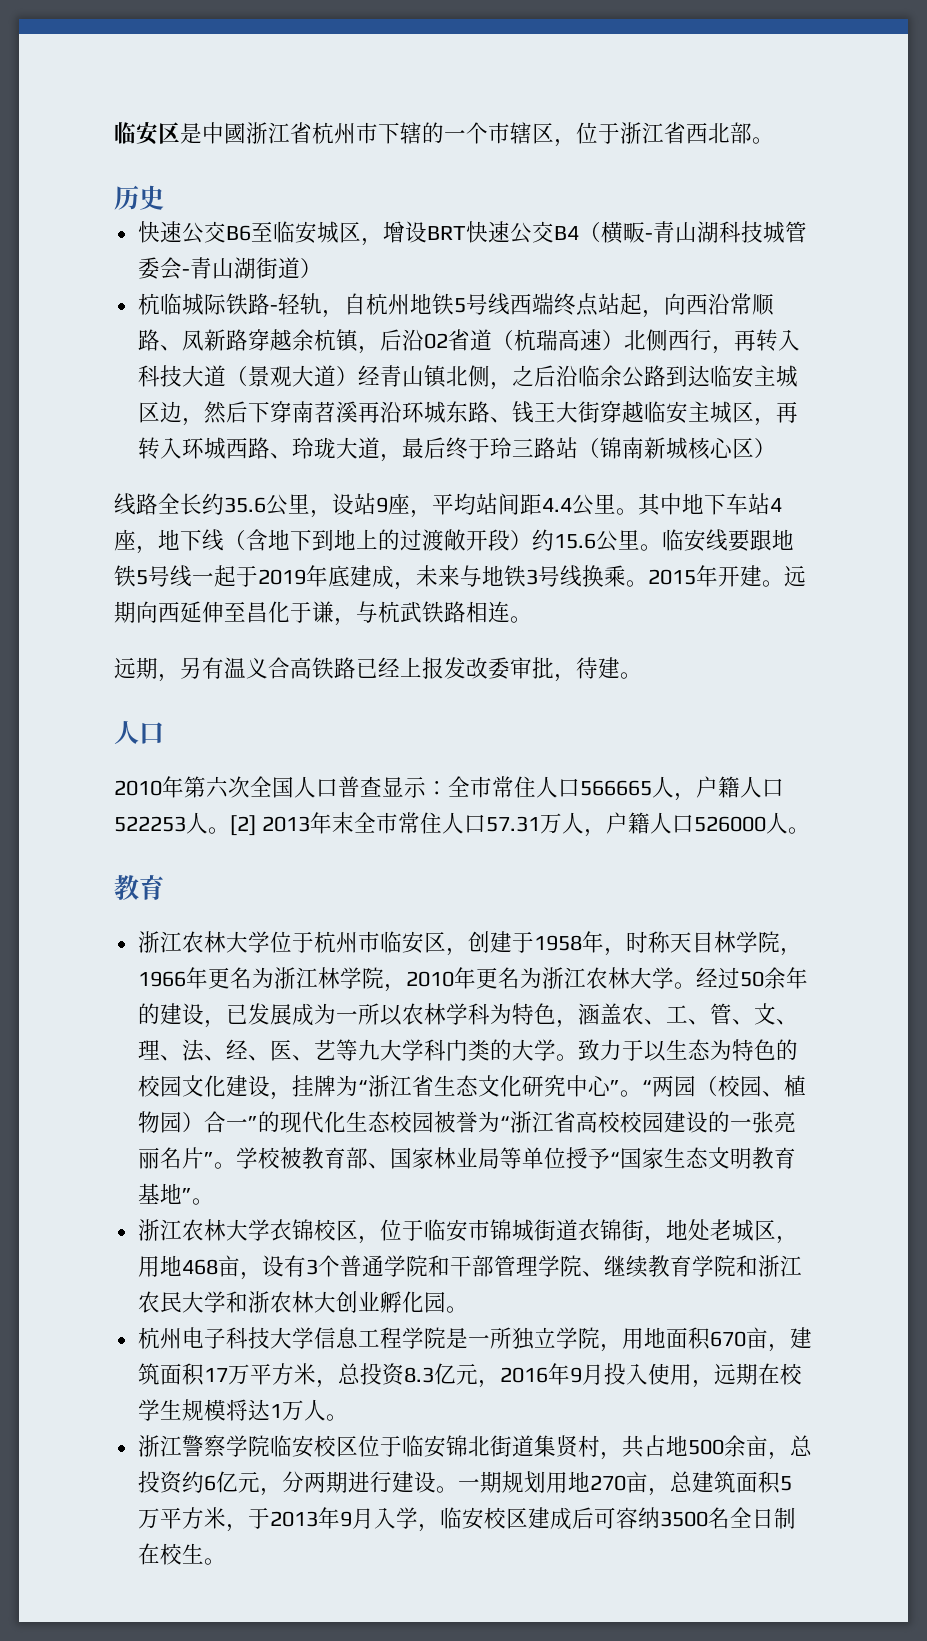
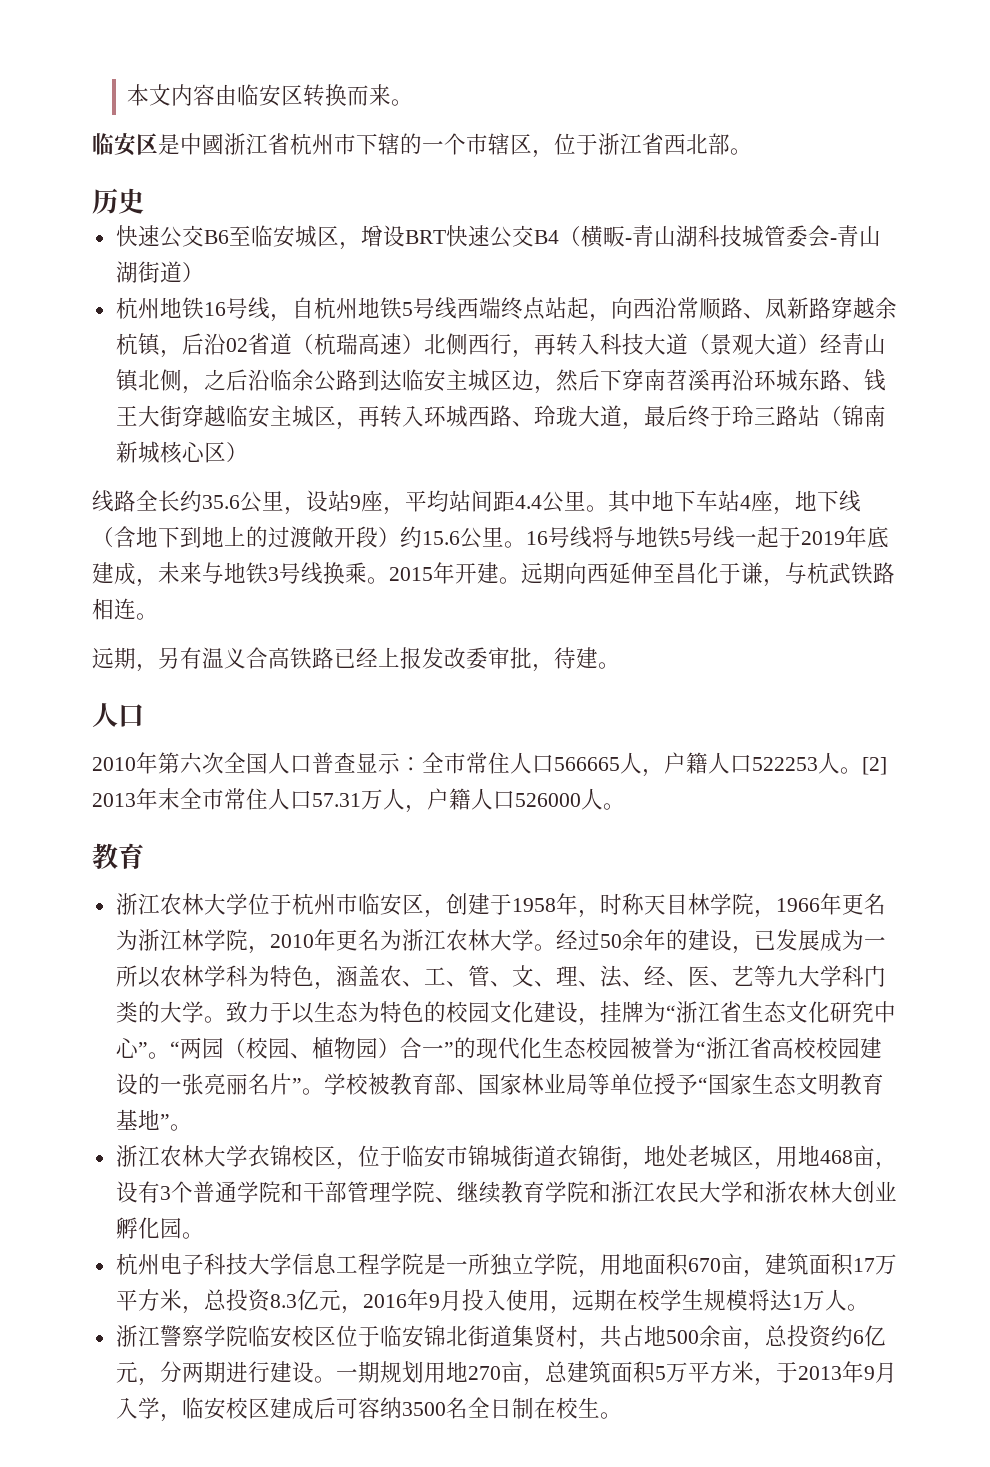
+ 本文内容由临安区转换而来。
- 杭临城际铁路-轻轨，自杭州地铁5号线西端终点站起，向西沿常顺路、凤新路穿越余杭镇，后沿02省道（杭瑞高速）北侧西行，再转入科技大道（景观大道）经青山镇北侧，之后沿临余公路到达临安主城区边，然后下穿南苕溪再沿环城东路、钱王大街穿越临安主城区，再转入环城西路、玲珑大道，最后终于玲三路站（锦南新城核心区）
+ 杭州地铁16号线，自杭州地铁5号线西端终点站起，向西沿常顺路、凤新路穿越余杭镇，后沿02省道（杭瑞高速）北侧西行，再转入科技大道（景观大道）经青山镇北侧，之后沿临余公路到达临安主城区边，然后下穿南苕溪再沿环城东路、钱王大街穿越临安主城区，再转入环城西路、玲珑大道，最后终于玲三路站（锦南新城核心区）
- 临安线要跟地铁5号线一起于2019年底建成，未来与地铁3号线换乘。
+ 16号线将与地铁5号线一起于2019年底建成，未来与地铁3号线换乘。

